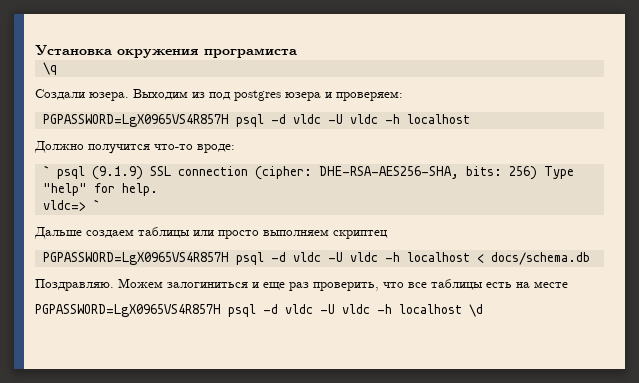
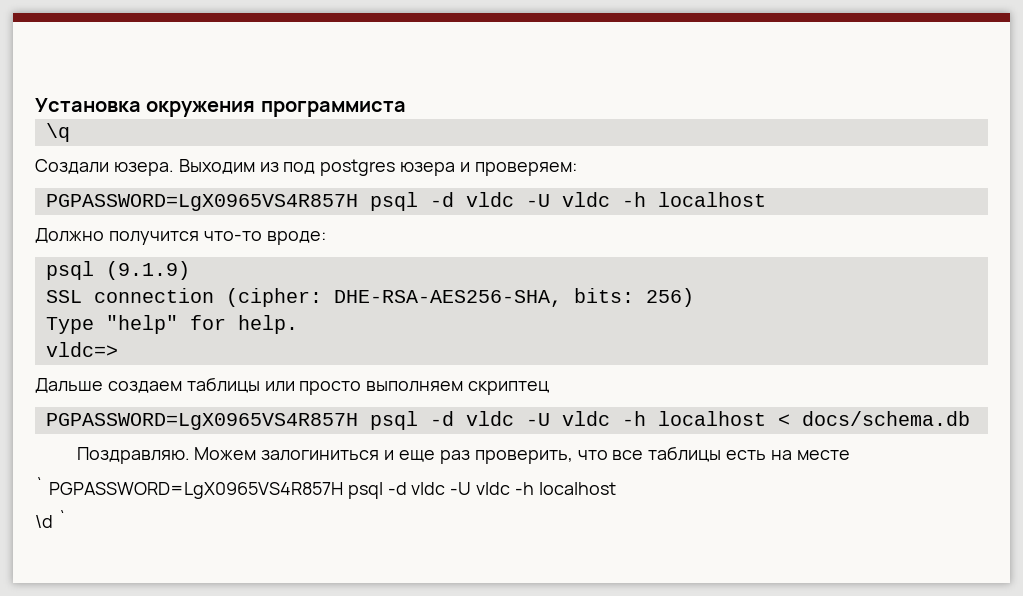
- Установка окружения програмиста
+ Установка окружения программиста
- ` psql (9.1.9) SSL connection (cipher: DHE-RSA-AES256-SHA, bits: 256) Type "help" for help.
+ psql (9.1.9)
+ SSL connection (cipher: DHE-RSA-AES256-SHA, bits: 256)
+ Type "help" for help.
- vldc=> `
+ vldc=>
- PGPASSWORD=LgX0965VS4R857H psql -d vldc -U vldc -h localhost \d
+ ` PGPASSWORD=LgX0965VS4R857H psql -d vldc -U vldc -h localhost
+ \d `

